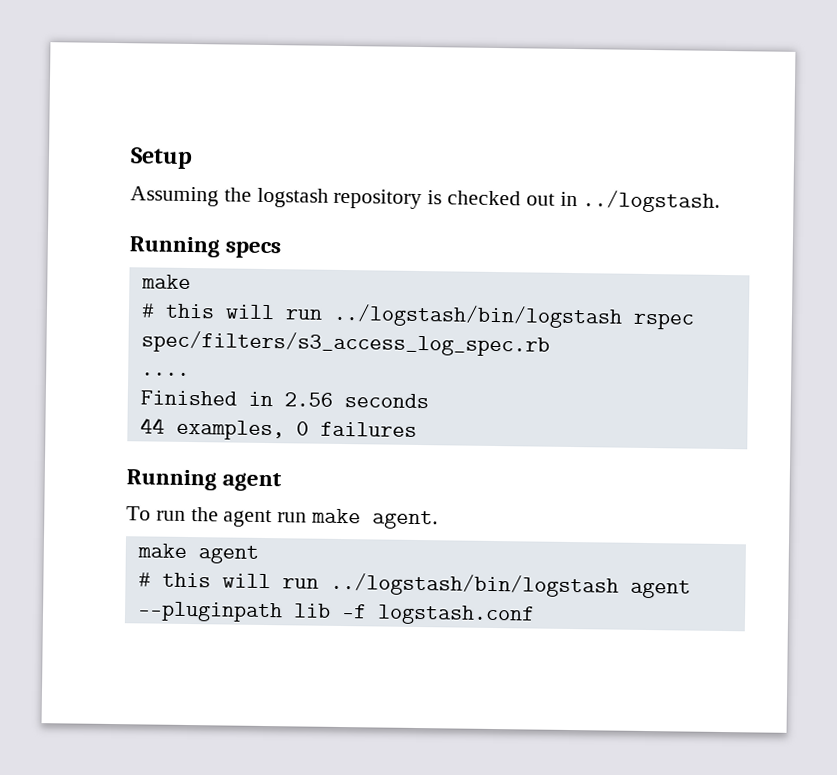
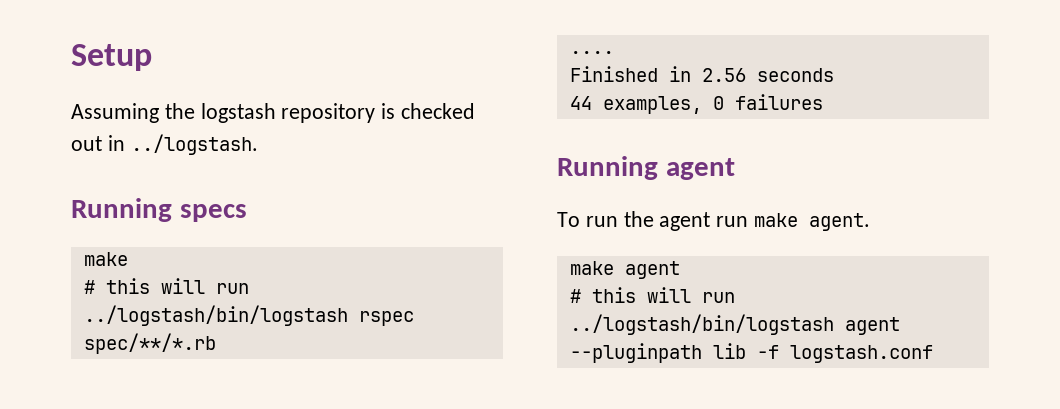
- # this will run ../logstash/bin/logstash rspec spec/filters/s3_access_log_spec.rb
+ # this will run ../logstash/bin/logstash rspec spec/**/*.rb

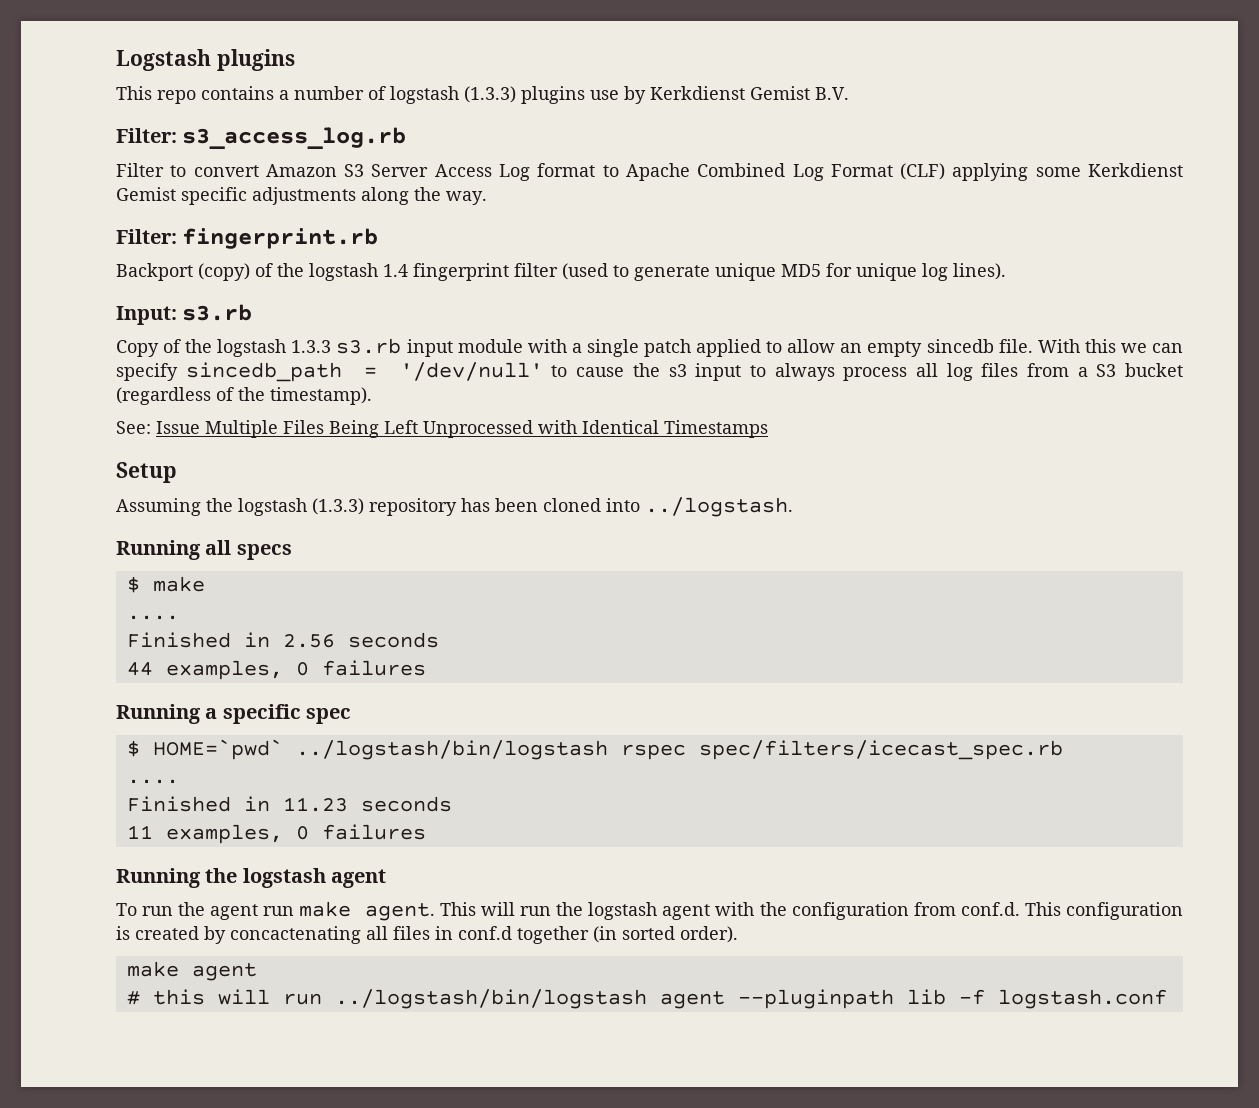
+ Logstash plugins
+ This repo contains a number of logstash (1.3.3) plugins use by Kerkdienst Gemist B.V.
+ Filter: s3_access_log.rb
+ Filter to convert Amazon S3 Server Access Log format to Apache Combined Log Format (CLF) applying some Kerkdienst Gemist specific adjustments along the way.
+ Filter: fingerprint.rb
+ Backport (copy) of the logstash 1.4 fingerprint filter (used to generate unique MD5 for unique log lines).
+ Input: s3.rb
+ Copy of the logstash 1.3.3 s3.rb input module with a single patch applied to allow an empty sincedb file. With this we can specify sincedb_path = '/dev/null' to cause the s3 input to always process all log files from a S3 bucket (regardless of the timestamp).
+ See: Issue Multiple Files Being Left Unprocessed with Identical Timestamps
  Setup
- Assuming the logstash repository is checked out in ../logstash.
+ Assuming the logstash (1.3.3) repository has been cloned into ../logstash.
- Running specs
- make
- # this will run ../logstash/bin/logstash rspec spec/**/*.rb
+ Running all specs
+ $ make
- Running agent
+ Running a specific spec
+ $ HOME=`pwd` ../logstash/bin/logstash rspec spec/filters/icecast_spec.rb
+ ....
+ Finished in 11.23 seconds
+ 11 examples, 0 failures
+ Running the logstash agent
+ This will run the logstash agent with the configuration from conf.d. This configuration is created by concactenating all files in conf.d together (in sorted order).

